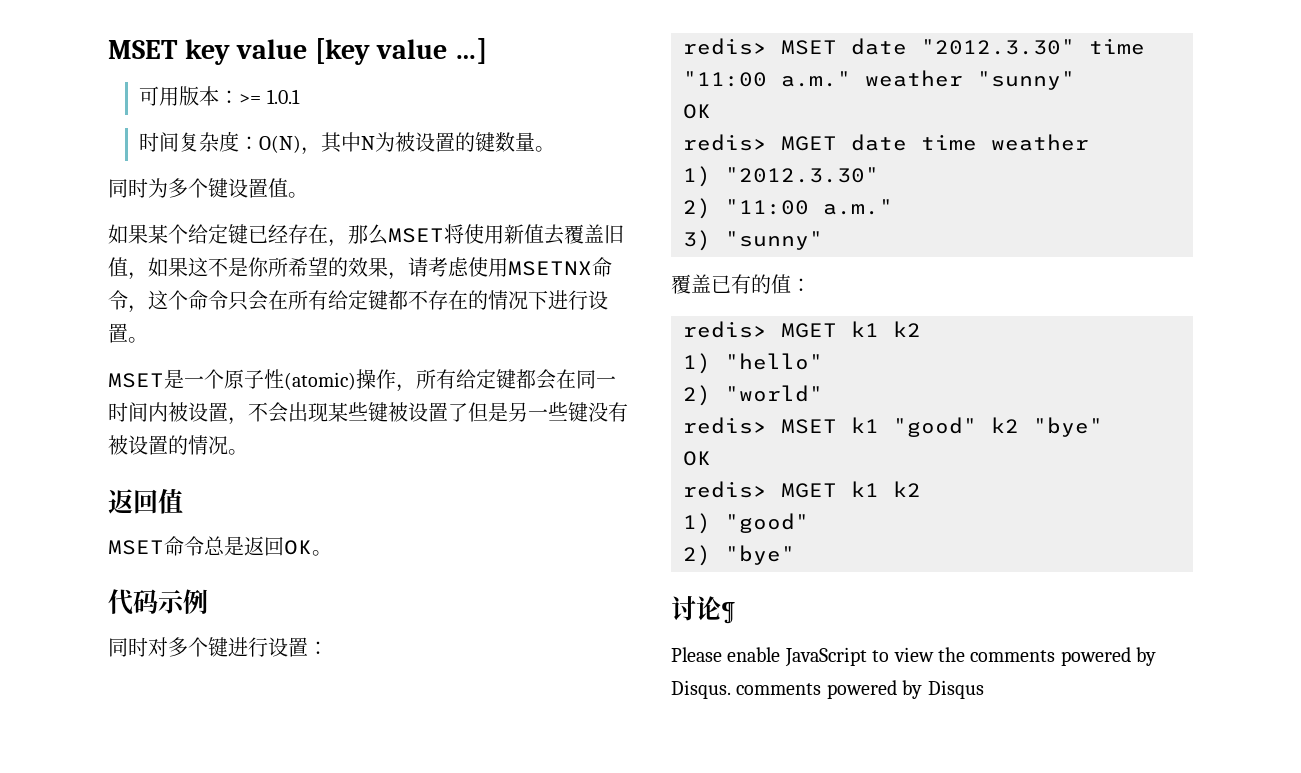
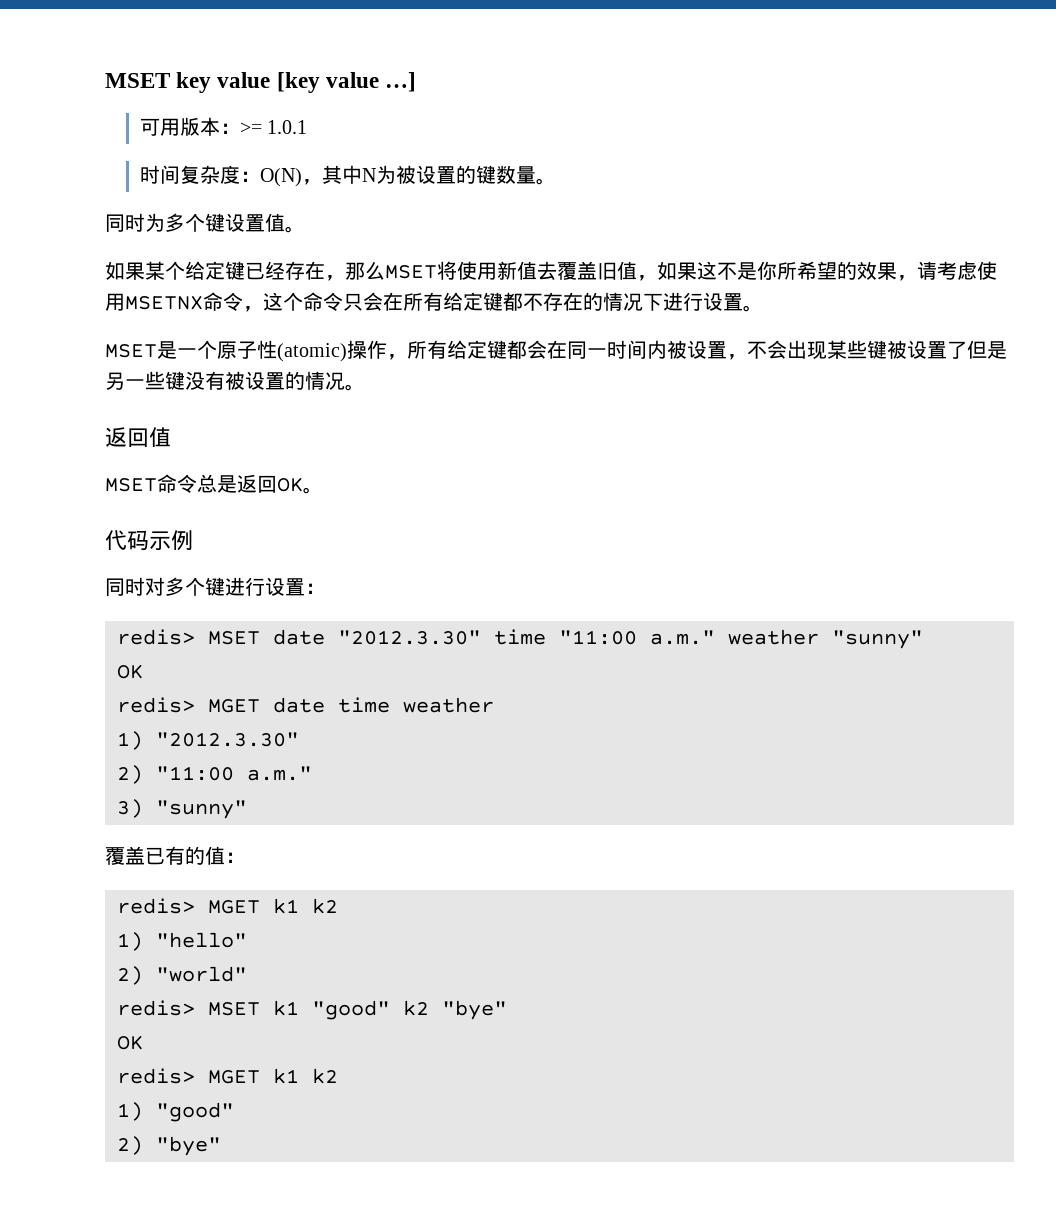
- 讨论¶
- Please enable JavaScript to view the comments powered by Disqus. comments powered by Disqus

